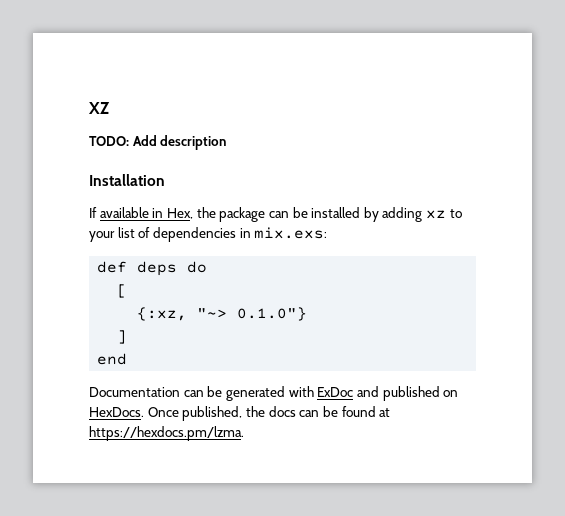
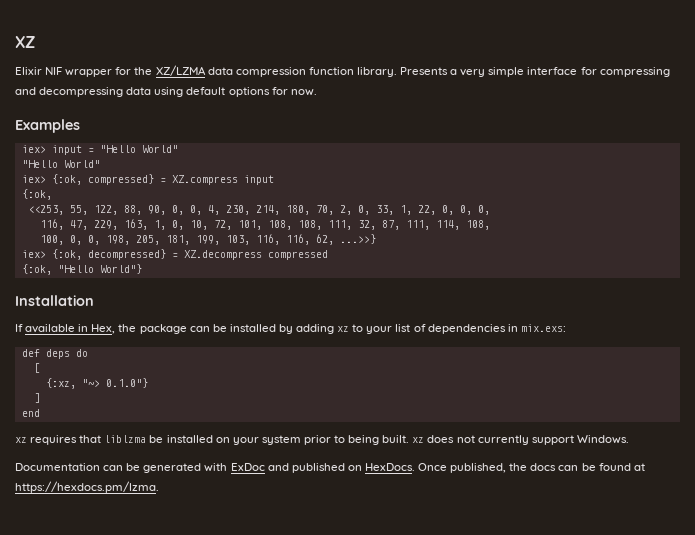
- TODO: Add description
+ Elixir NIF wrapper for the XZ/LZMA data compression function library. Presents a very simple interface for compressing and decompressing data using default options for now.
+ Examples
+ iex> input = "Hello World"
+ "Hello World"
+ iex> {:ok, compressed} = XZ.compress input
+ {:ok,
+ <<253, 55, 122, 88, 90, 0, 0, 4, 230, 214, 180, 70, 2, 0, 33, 1, 22, 0, 0, 0,
+ 116, 47, 229, 163, 1, 0, 10, 72, 101, 108, 108, 111, 32, 87, 111, 114, 108,
+ 100, 0, 0, 198, 205, 181, 199, 103, 116, 116, 62, ...>>}
+ iex> {:ok, decompressed} = XZ.decompress compressed
+ {:ok, "Hello World"}
+ xz requires that liblzma be installed on your system prior to being built. xz does not currently support Windows.

